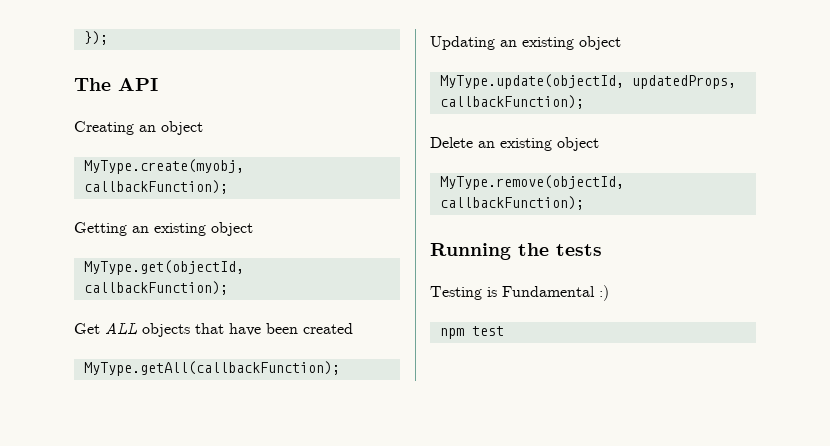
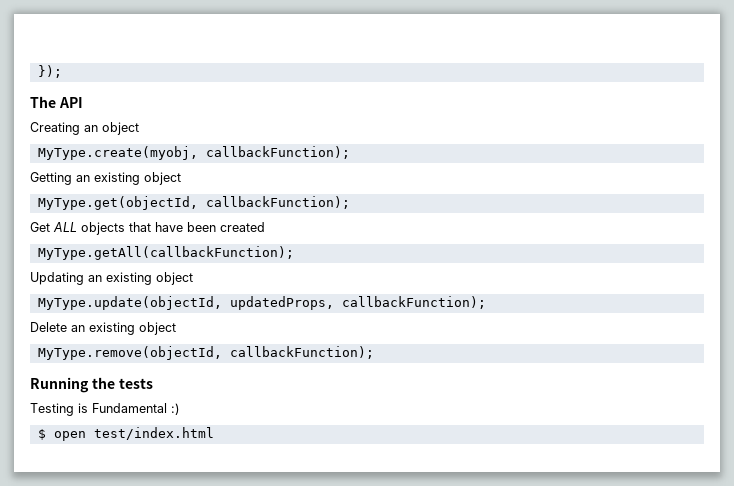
- npm test
+ $ open test/index.html

